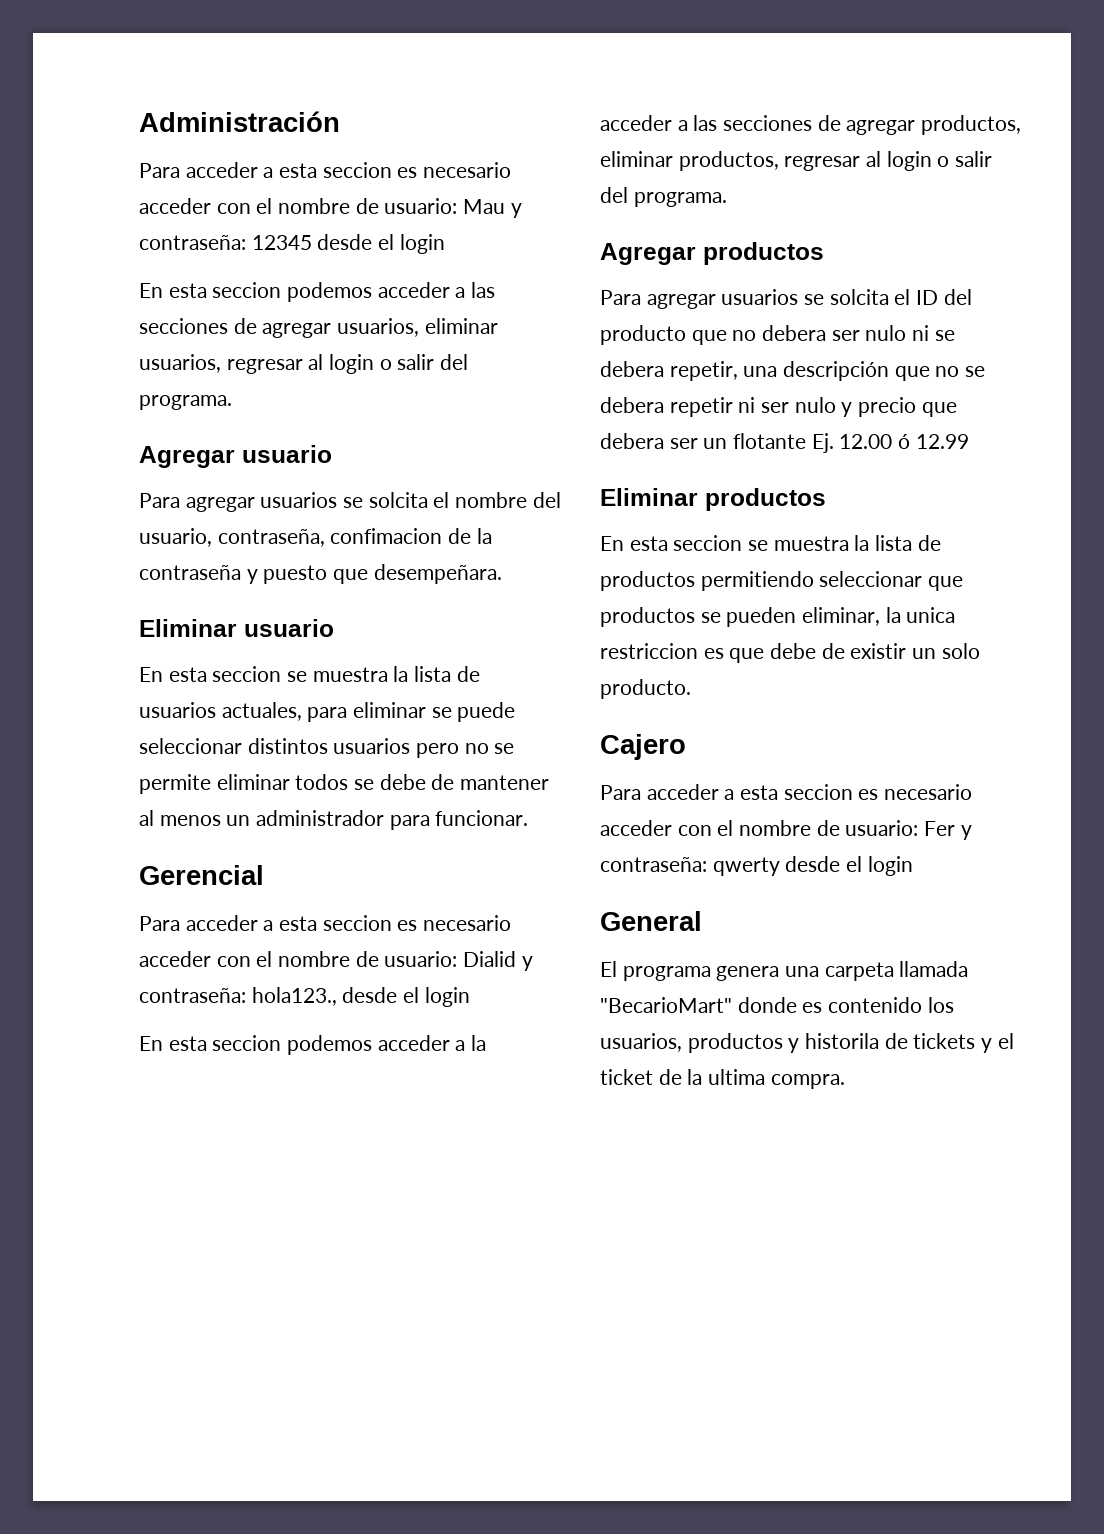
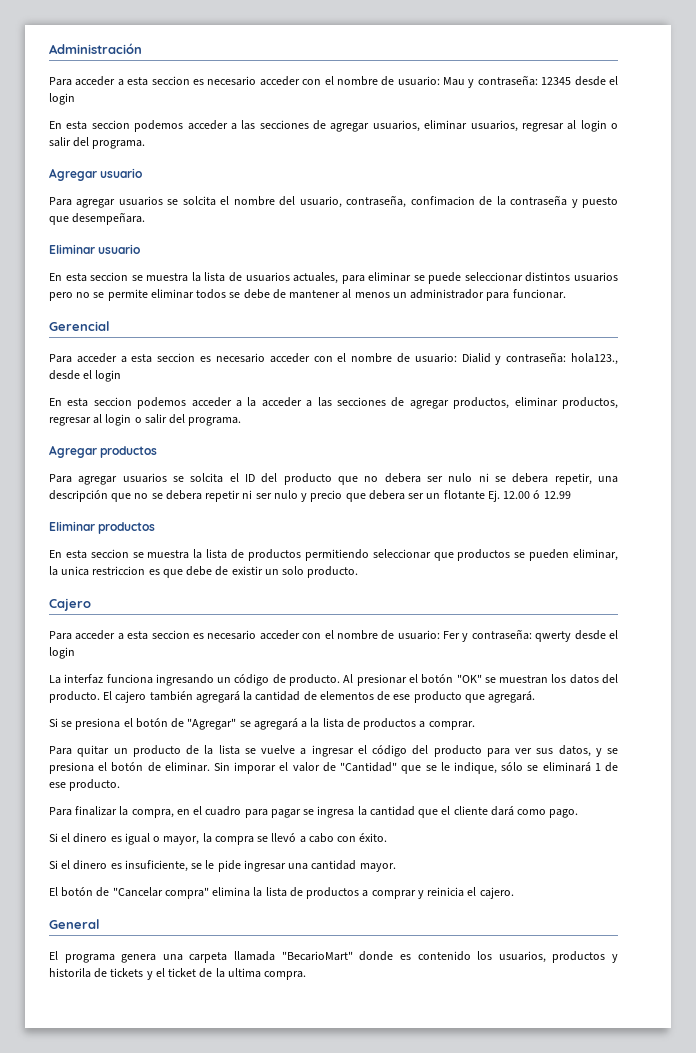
+ La interfaz funciona ingresando un código de producto. Al presionar el botón "OK" se muestran los datos del producto. El cajero también agregará la cantidad de elementos de ese producto que agregará.
+ Si se presiona el botón de "Agregar" se agregará a la lista de productos a comprar.
+ Para quitar un producto de la lista se vuelve a ingresar el código del producto para ver sus datos, y se presiona el botón de eliminar. Sin imporar el valor de "Cantidad" que se le indique, sólo se eliminará 1 de ese producto.
+ Para finalizar la compra, en el cuadro para pagar se ingresa la cantidad que el cliente dará como pago.
+ Si el dinero es igual o mayor, la compra se llevó a cabo con éxito.
+ Si el dinero es insuficiente, se le pide ingresar una cantidad mayor.
+ El botón de "Cancelar compra" elimina la lista de productos a comprar y reinicia el cajero.

